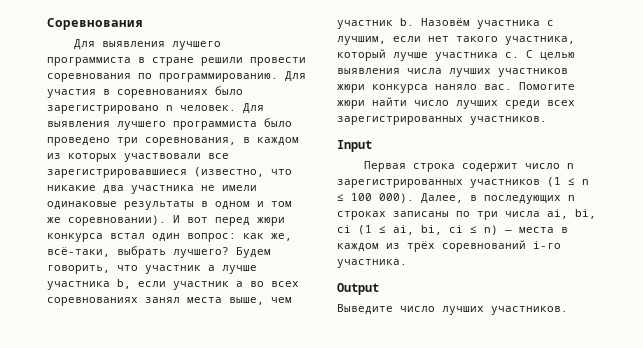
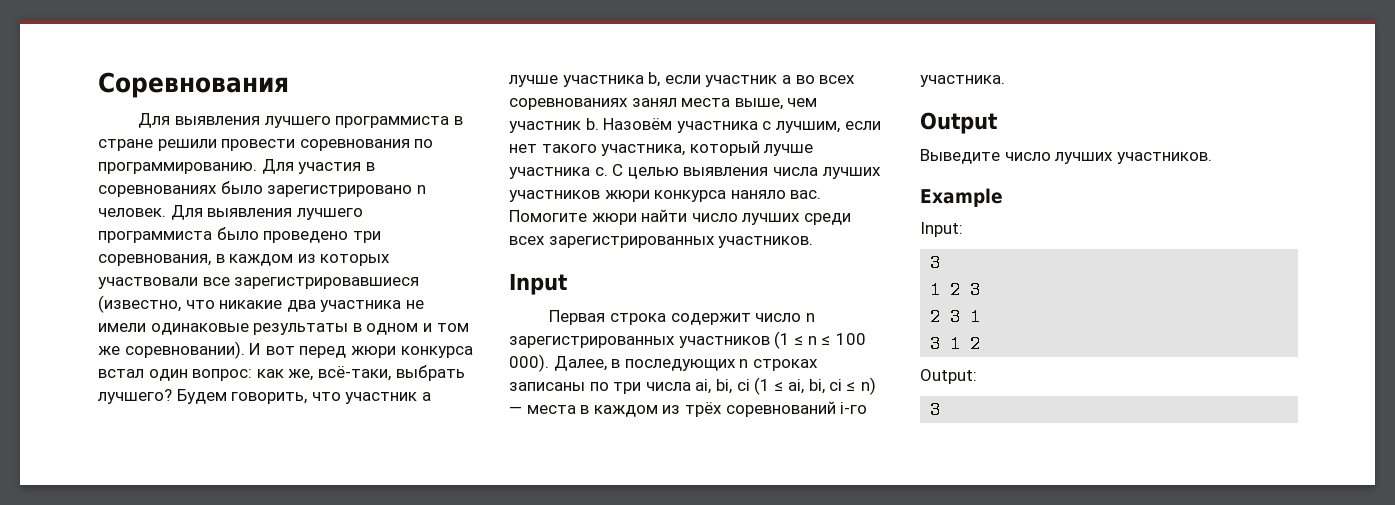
+ Example
+ Input:
+ 3
+ 1 2 3
+ 2 3 1
+ 3 1 2
+ Output:
+ 3

